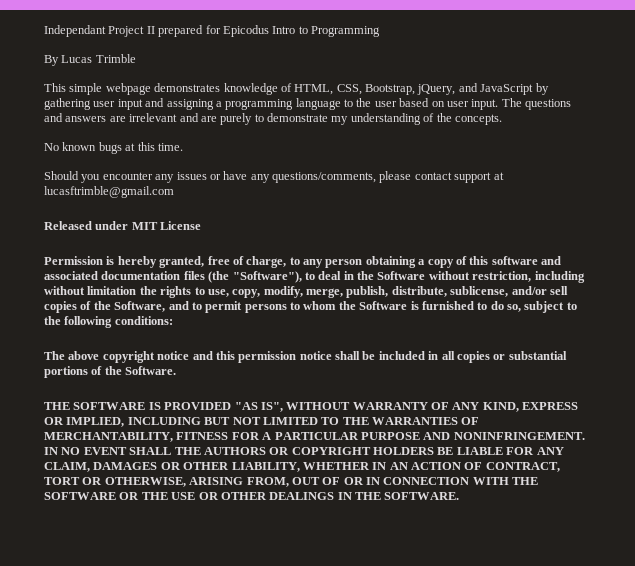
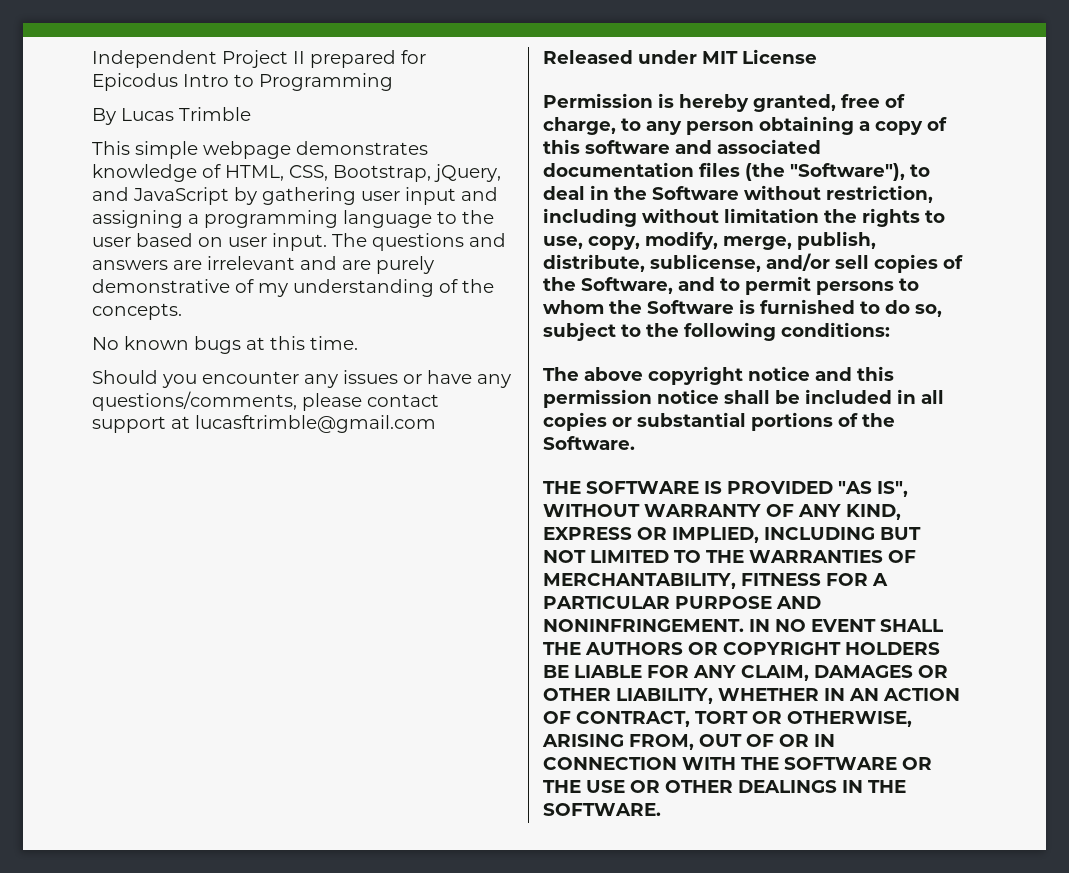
- Independant Project II prepared for Epicodus Intro to Programming
+ Independent Project II prepared for Epicodus Intro to Programming
- The questions and answers are irrelevant and are purely to demonstrate my understanding of the concepts.
+ The questions and answers are irrelevant and are purely demonstrative of my understanding of the concepts.

